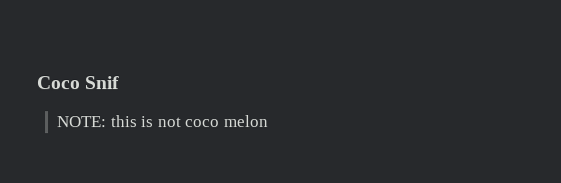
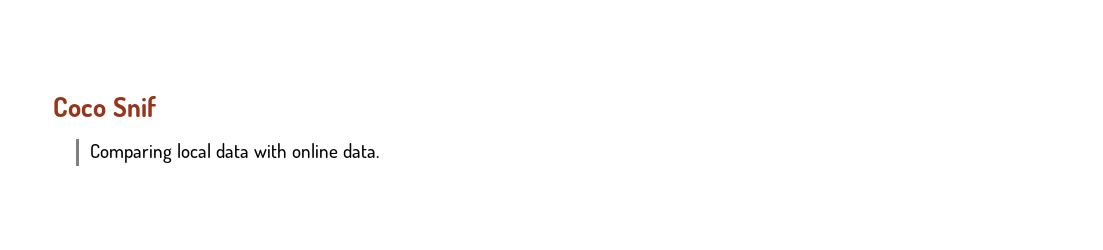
- NOTE: this is not coco melon
+ Comparing local data with online data.

